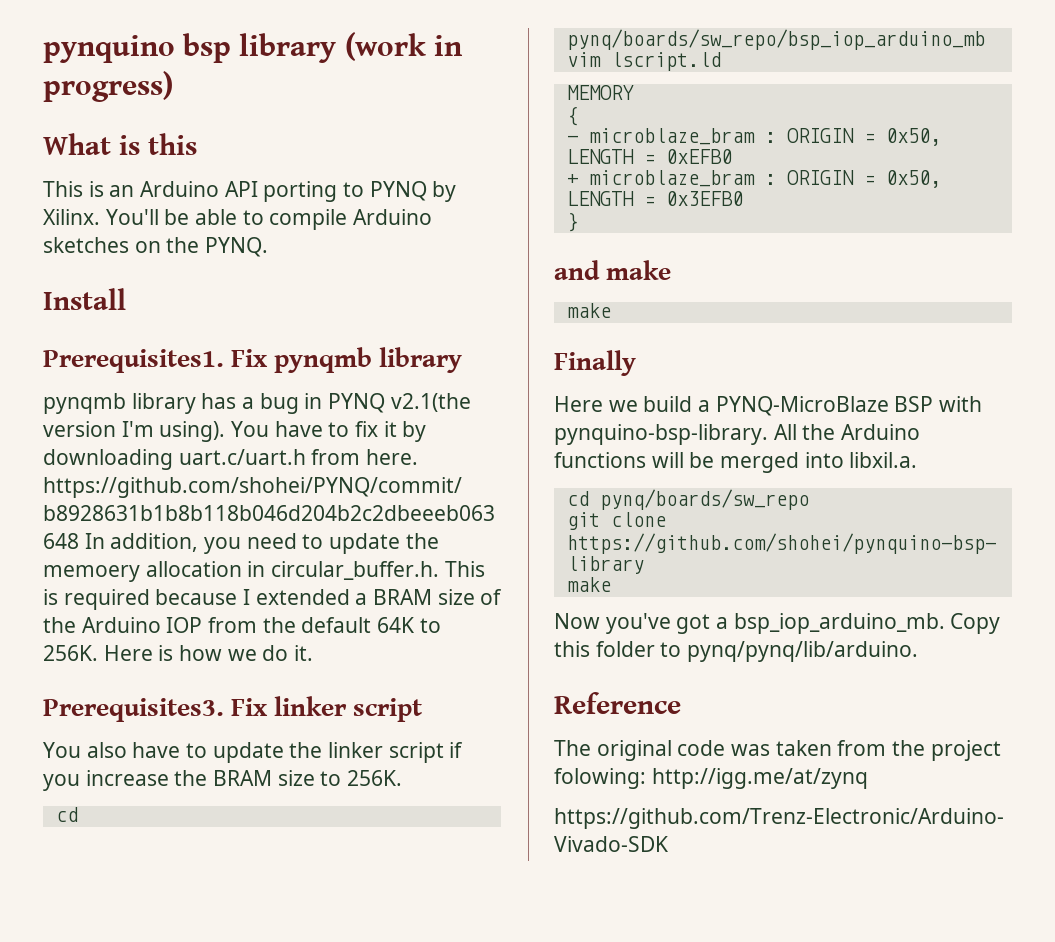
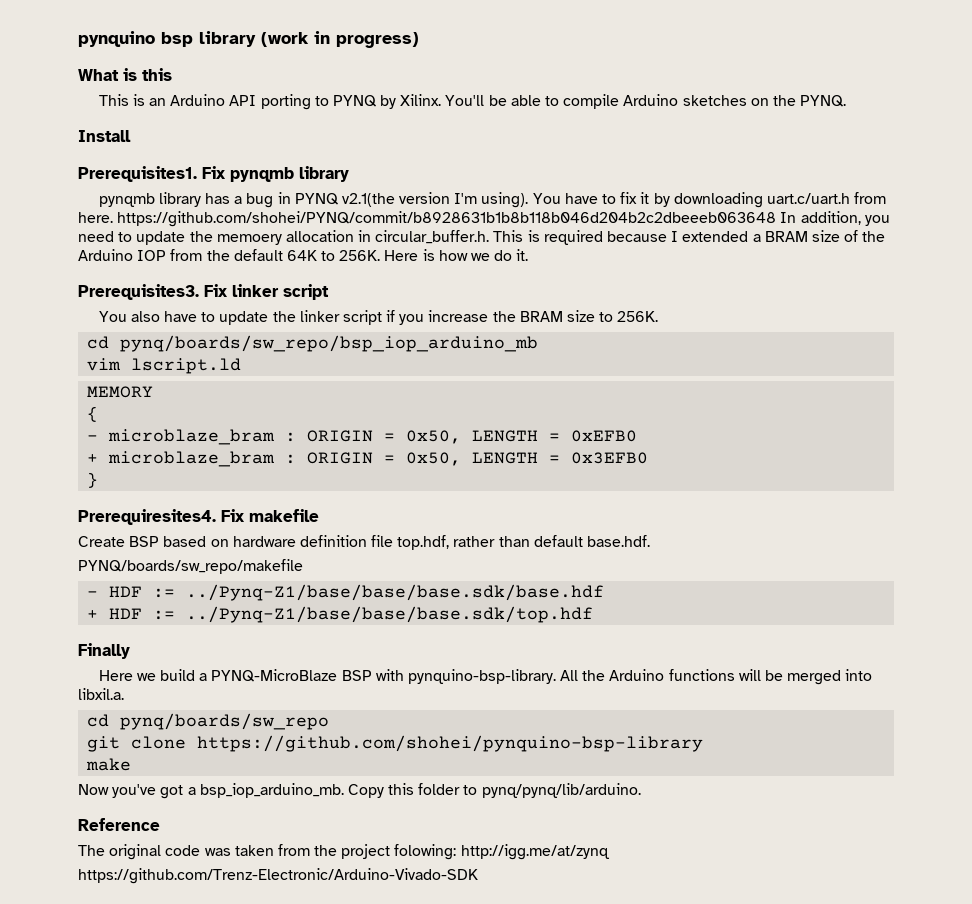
- and make
- make
+ Prerequiresites4. Fix makefile
+ Create BSP based on hardware definition file top.hdf, rather than default base.hdf.
+ PYNQ/boards/sw_repo/makefile
+ - HDF := ../Pynq-Z1/base/base/base.sdk/base.hdf
+ + HDF := ../Pynq-Z1/base/base/base.sdk/top.hdf

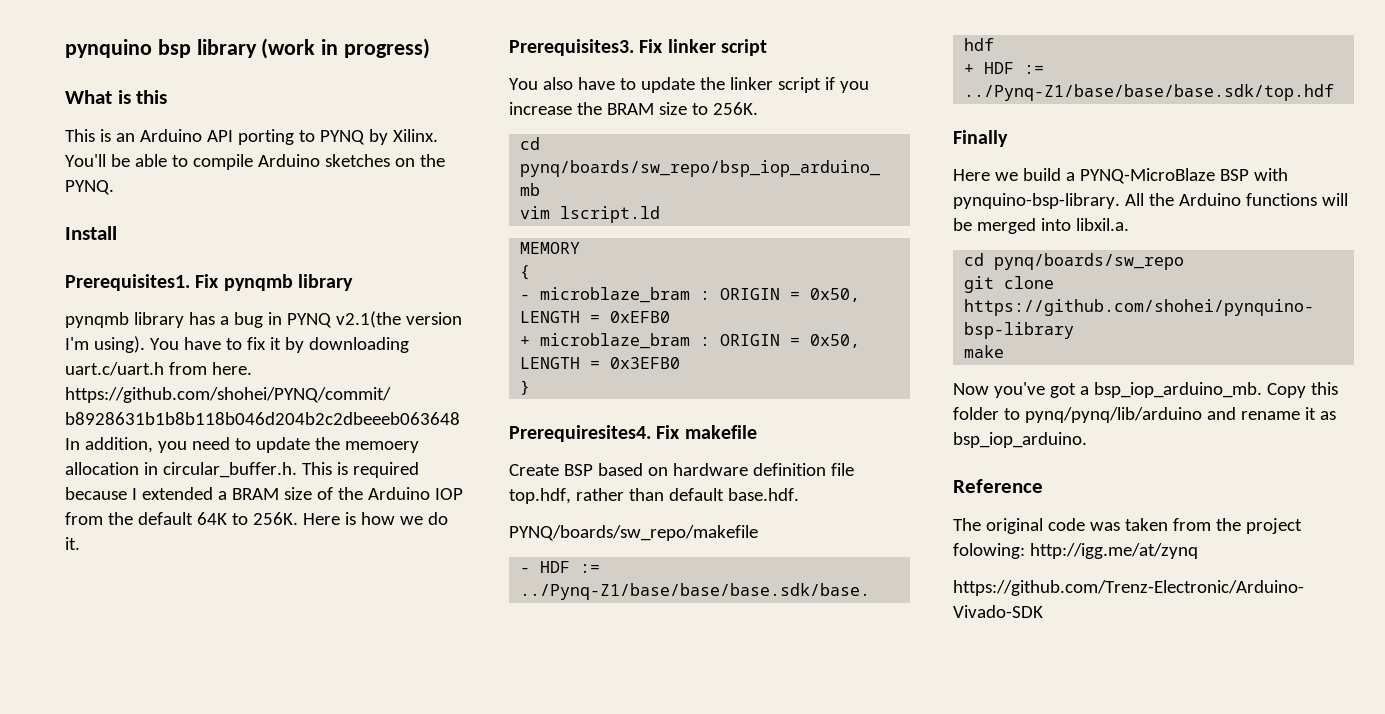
- Copy this folder to pynq/pynq/lib/arduino.
+ Copy this folder to pynq/pynq/lib/arduino and rename it as bsp_iop_arduino.

